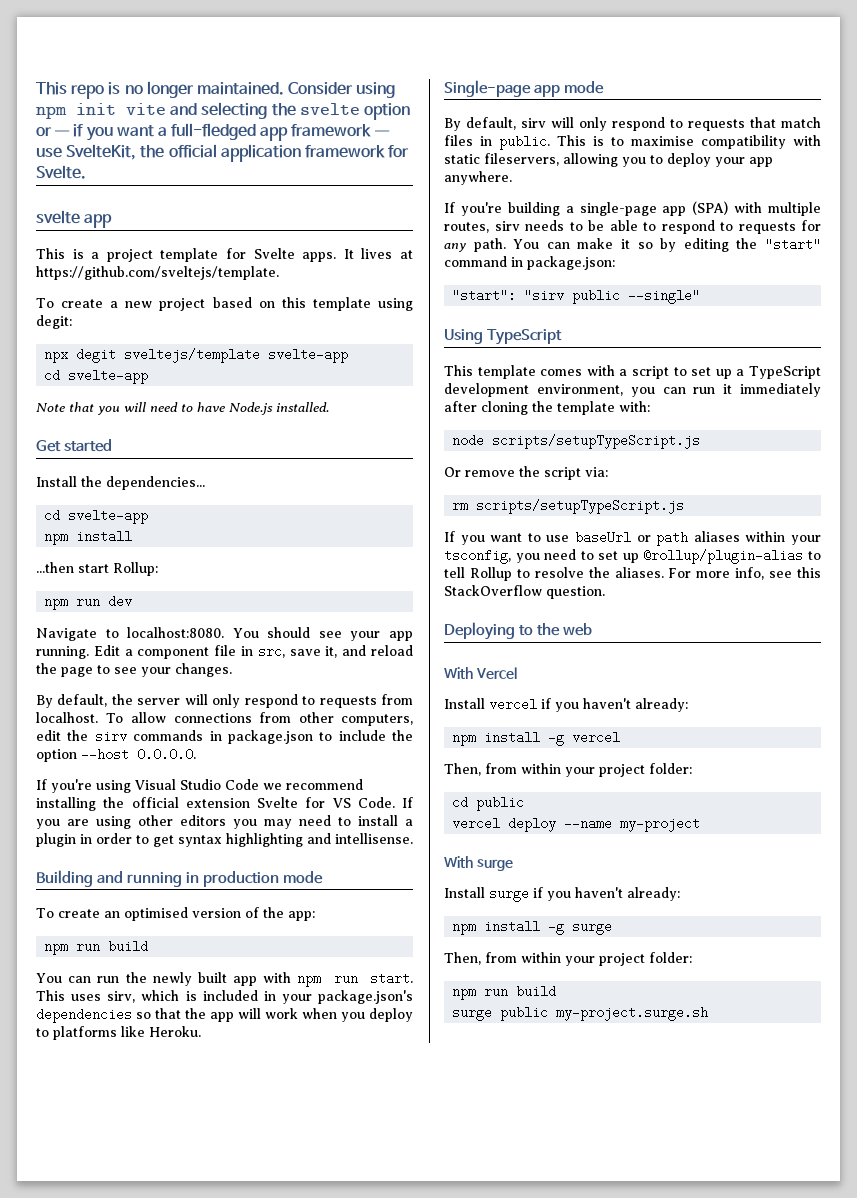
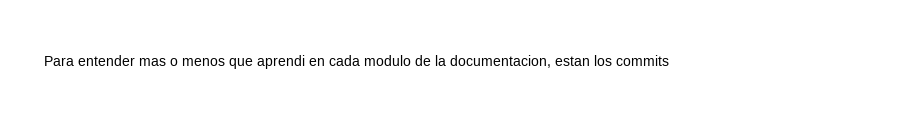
- This repo is no longer maintained. Consider using npm init vite and selecting the svelte option or — if you want a full-fledged app framework — use SvelteKit, the official application framework for Svelte.
- svelte app
- This is a project template for Svelte apps. It lives at https://github.com/sveltejs/template.
- To create a new project based on this template using degit:
- npx degit sveltejs/template svelte-app
- cd svelte-app
- Note that you will need to have Node.js installed.
- Get started
- Install the dependencies...
- cd svelte-app
- npm install
- ...then start Rollup:
- npm run dev
- Navigate to localhost:8080. You should see your app running. Edit a component file in src, save it, and reload the page to see your changes.
- By default, the server will only respond to requests from localhost. To allow connections from other computers, edit the sirv commands in package.json to include the option --host 0.0.0.0.
- If you're using Visual Studio Code we recommend installing the official extension Svelte for VS Code. If you are using other editors you may need to install a plugin in order to get syntax highlighting and intellisense.
- Building and running in production mode
- To create an optimised version of the app:
- npm run build
- You can run the newly built app with npm run start. This uses sirv, which is included in your package.json's dependencies so that the app will work when you deploy to platforms like Heroku.
- Single-page app mode
- By default, sirv will only respond to requests that match files in public. This is to maximise compatibility with static fileservers, allowing you to deploy your app anywhere.
- If you're building a single-page app (SPA) with multiple routes, sirv needs to be able to respond to requests for any path. You can make it so by editing the "start" command in package.json:
- "start": "sirv public --single"
- Using TypeScript
- This template comes with a script to set up a TypeScript development environment, you can run it immediately after cloning the template with:
- node scripts/setupTypeScript.js
- Or remove the script via:
- rm scripts/setupTypeScript.js
- If you want to use baseUrl or path aliases within your tsconfig, you need to set up @rollup/plugin-alias to tell Rollup to resolve the aliases. For more info, see this StackOverflow question.
- Deploying to the web
- With Vercel
- Install vercel if you haven't already:
- npm install -g vercel
- Then, from within your project folder:
- cd public
- vercel deploy --name my-project
- With surge
- Install surge if you haven't already:
- npm install -g surge
- Then, from within your project folder:
- npm run build
- surge public my-project.surge.sh
+ Para entender mas o menos que aprendi en cada modulo de la documentacion, estan los commits

